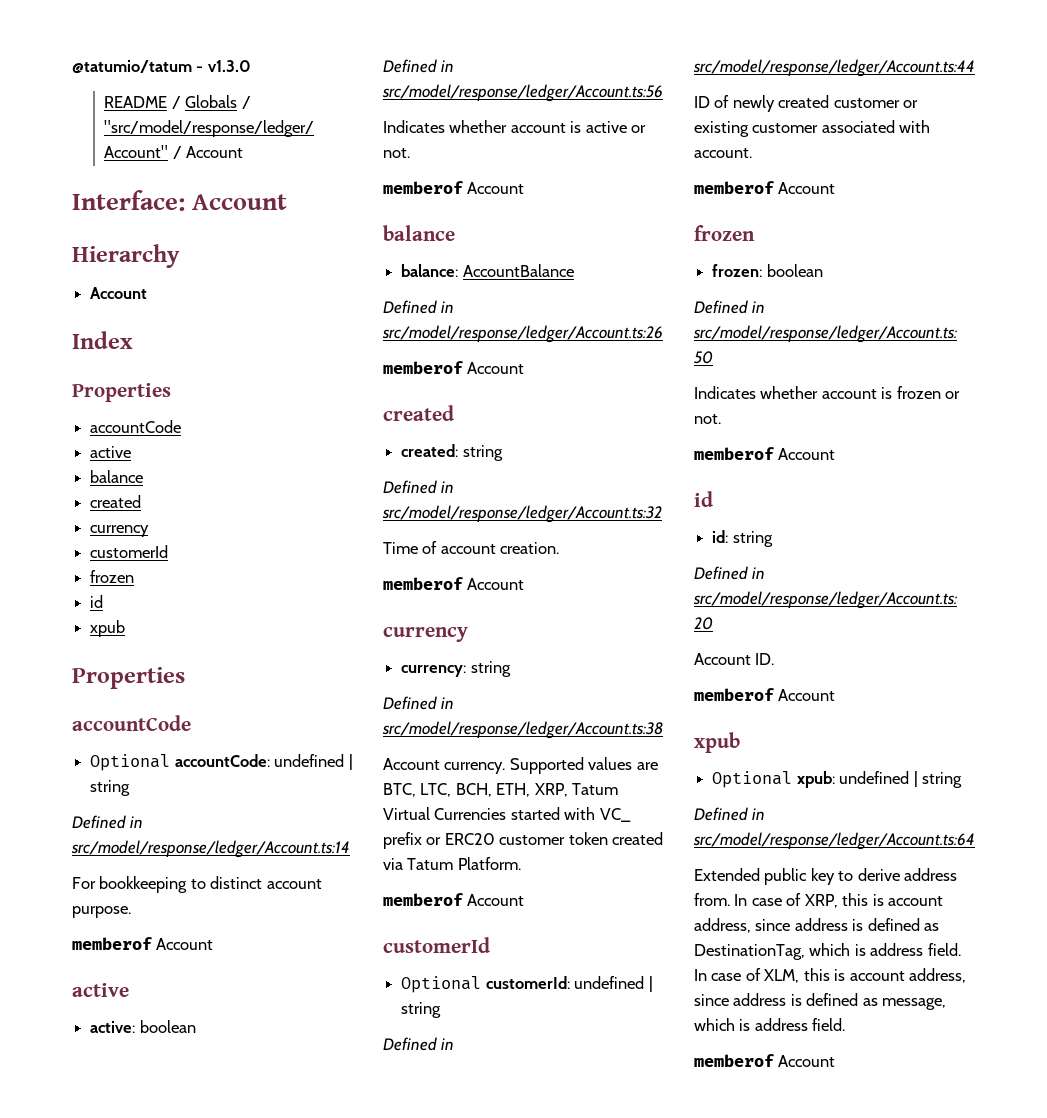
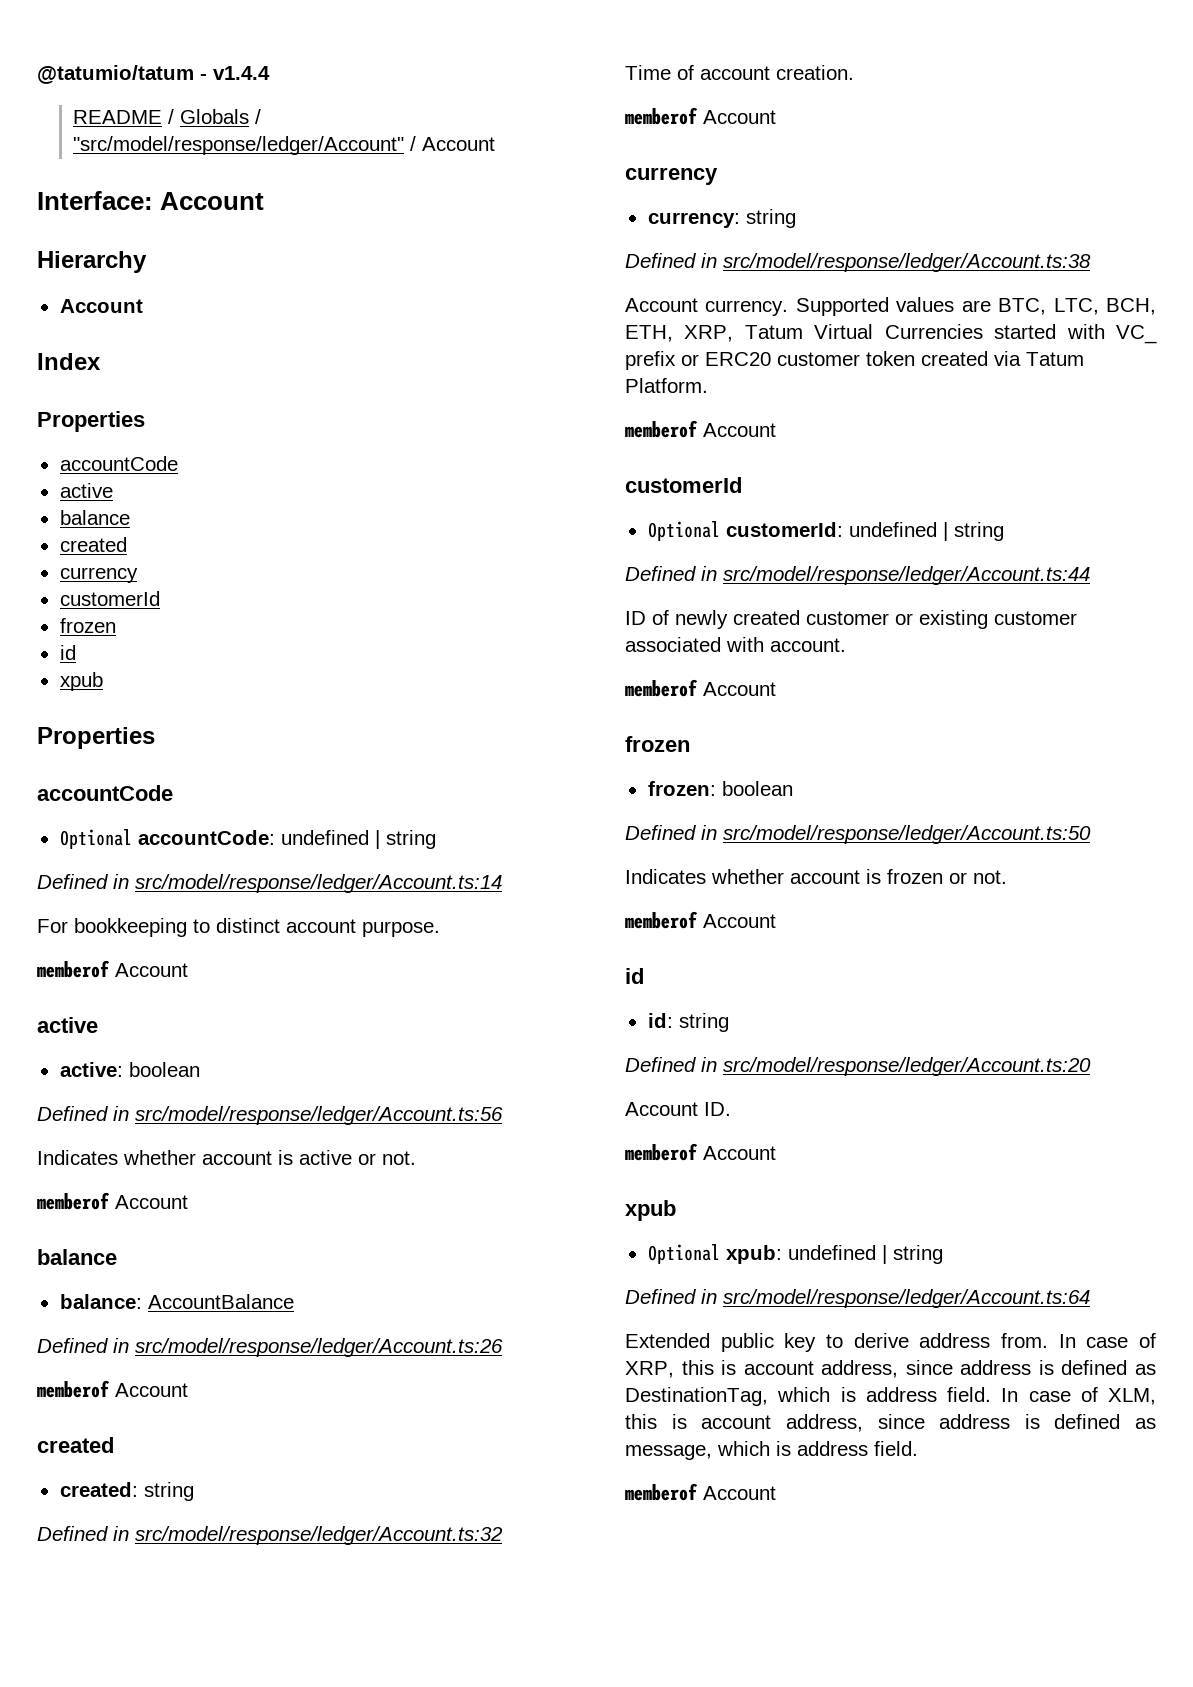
- @tatumio/tatum - v1.3.0
+ @tatumio/tatum - v1.4.4

